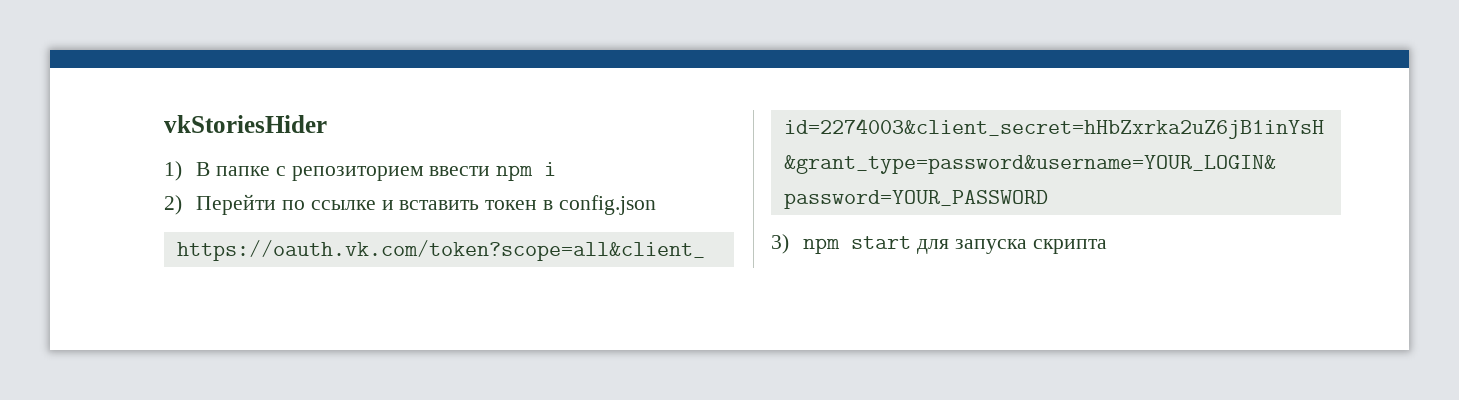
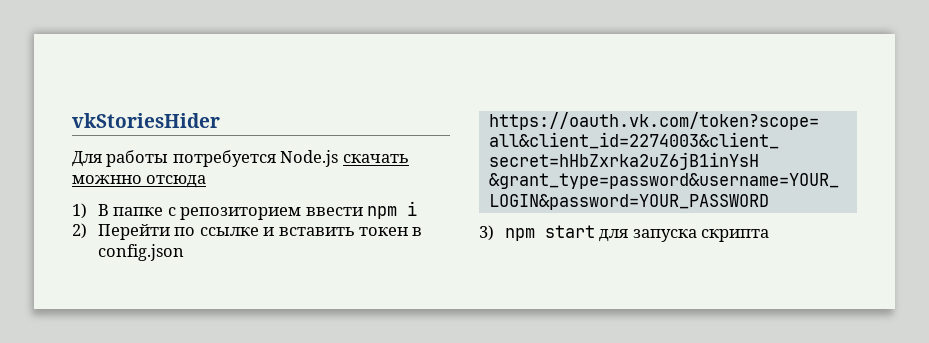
+ Для работы потребуется Node.js скачать можнно отсюда

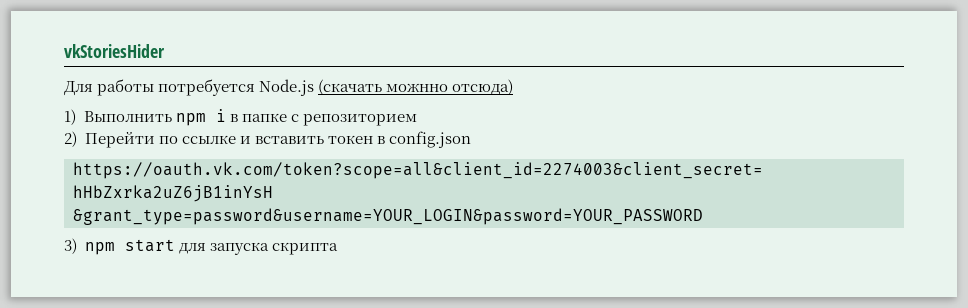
- Для работы потребуется Node.js скачать можнно отсюда
- 1) В папке с репозиторием ввести npm i
+ Для работы потребуется Node.js (скачать можнно отсюда)
+ 1) Выполнить npm i в папке с репозиторием

